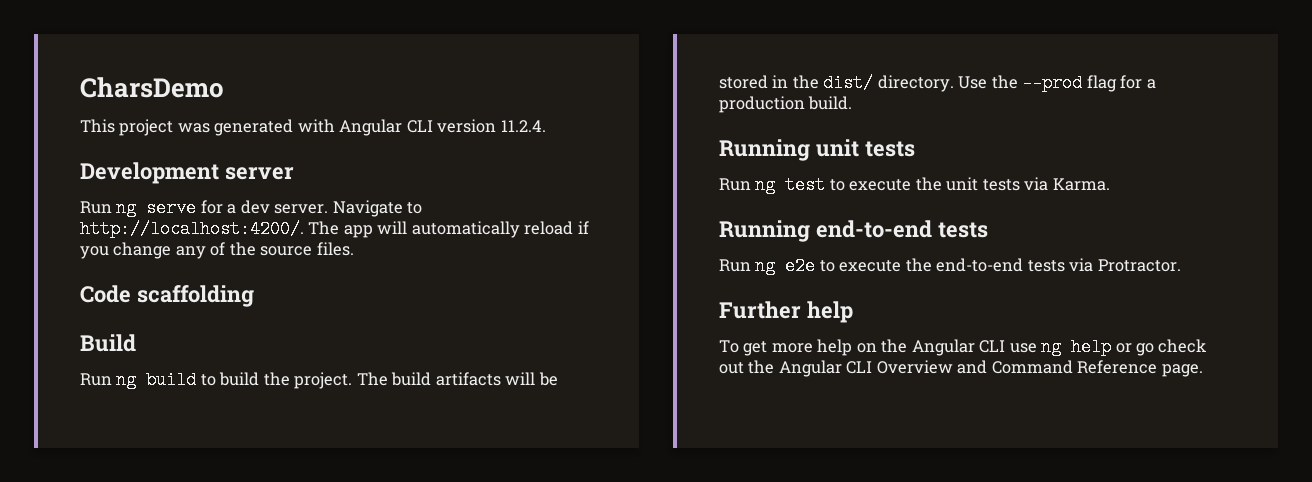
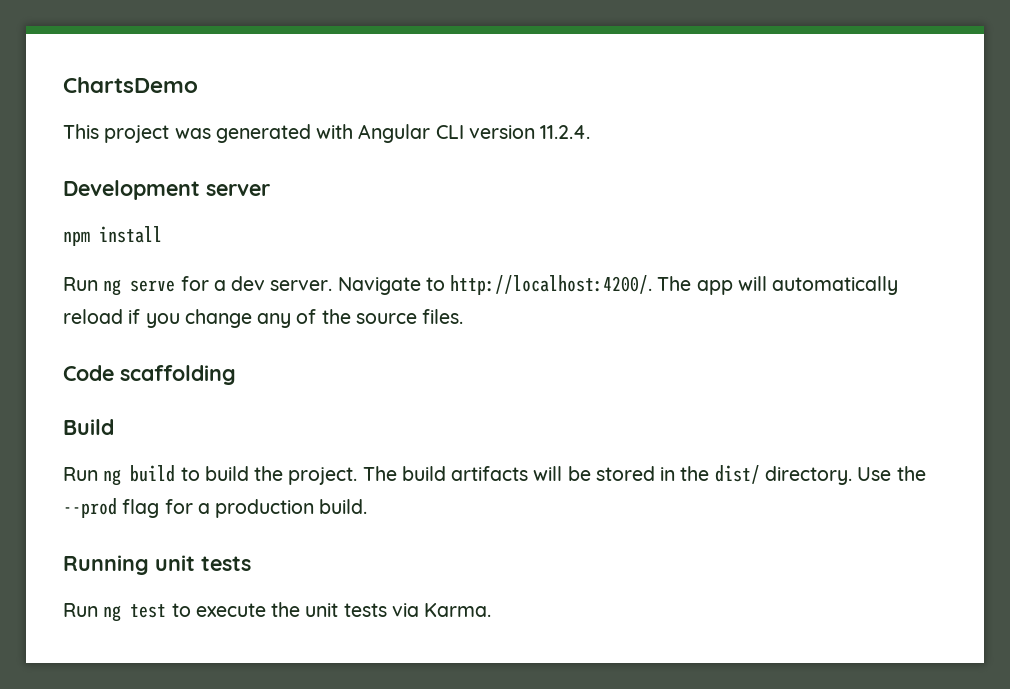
- CharsDemo
+ ChartsDemo
+ npm install
- Running end-to-end tests
- Run ng e2e to execute the end-to-end tests via Protractor.
- Further help
- To get more help on the Angular CLI use ng help or go check out the Angular CLI Overview and Command Reference page.

